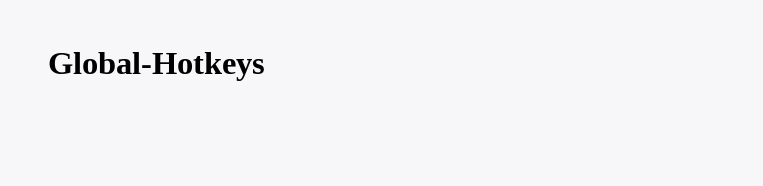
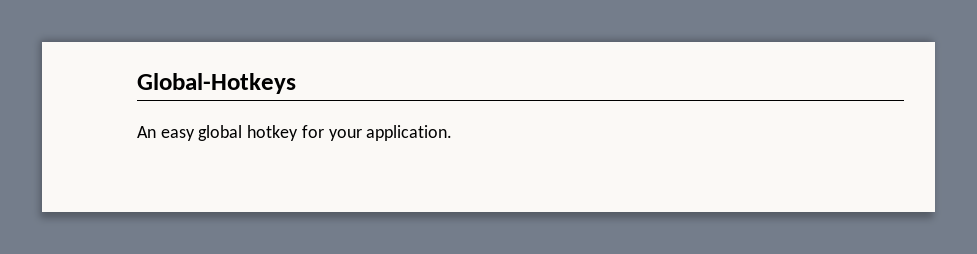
+ An easy global hotkey for your application.

